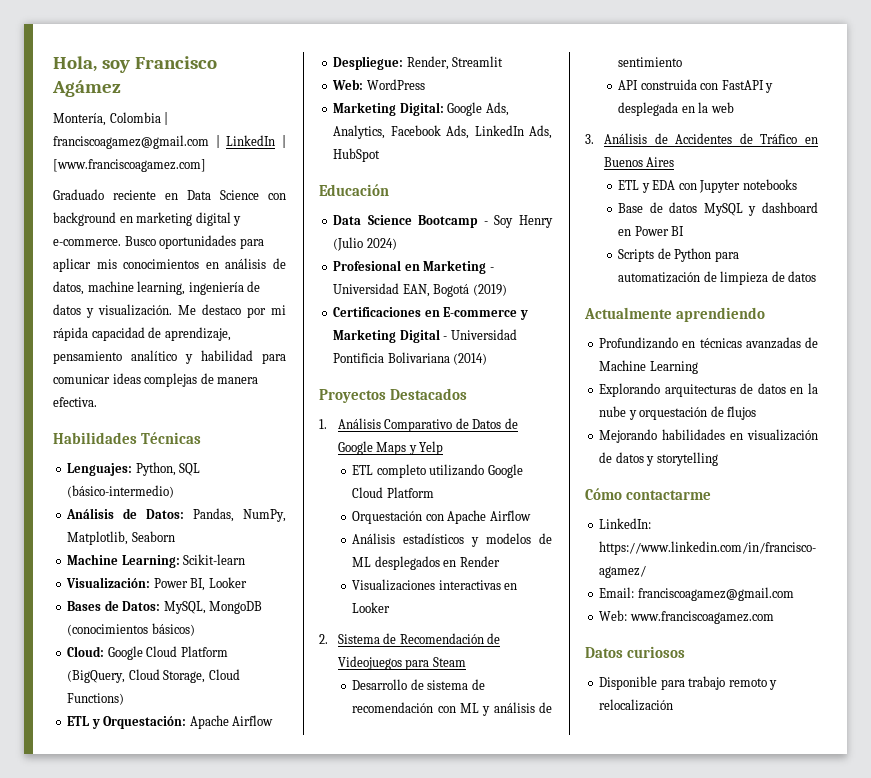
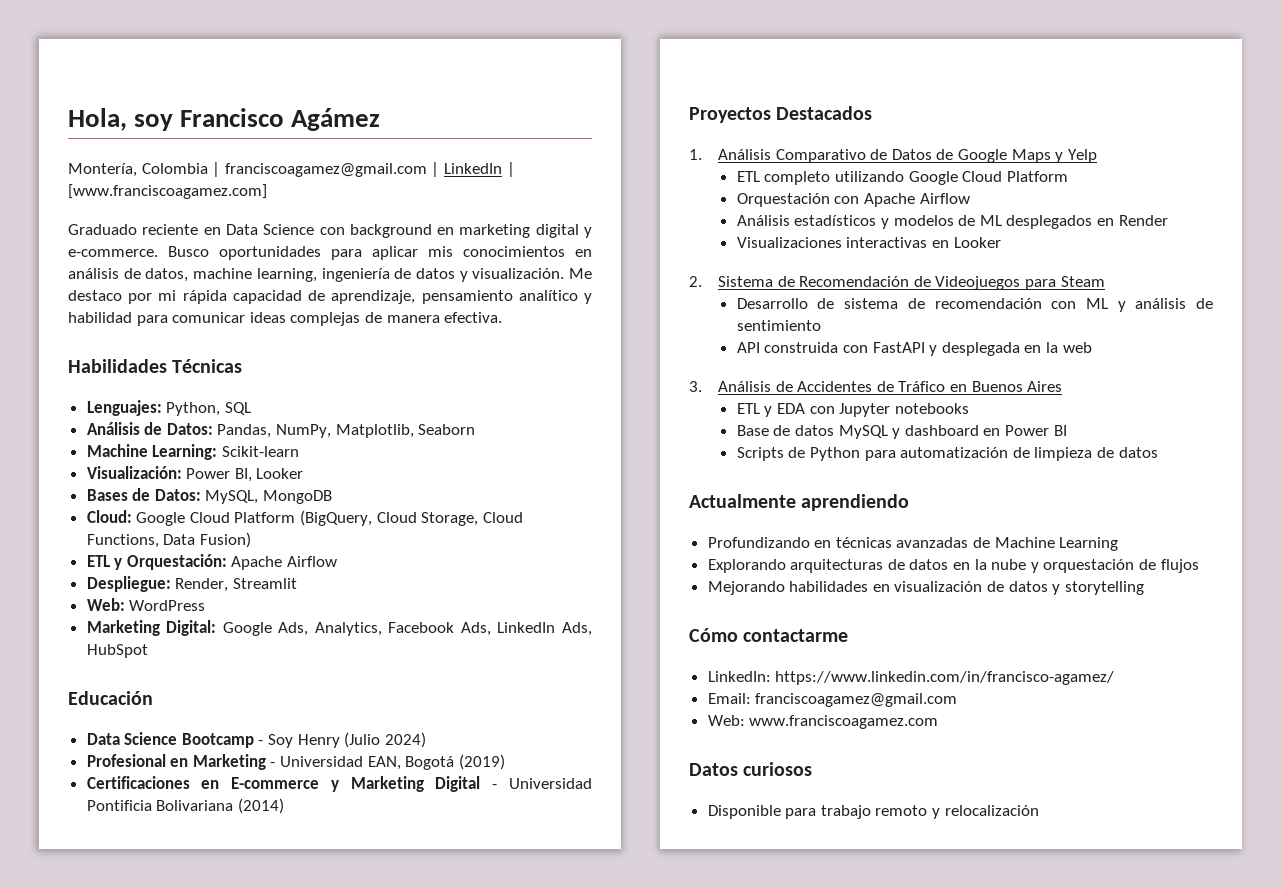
- Lenguajes: Python, SQL (básico-intermedio)
+ Lenguajes: Python, SQL
- Bases de Datos: MySQL, MongoDB (conocimientos básicos)
+ Bases de Datos: MySQL, MongoDB
- Cloud: Google Cloud Platform (BigQuery, Cloud Storage, Cloud Functions)
+ Cloud: Google Cloud Platform (BigQuery, Cloud Storage, Cloud Functions, Data Fusion)

